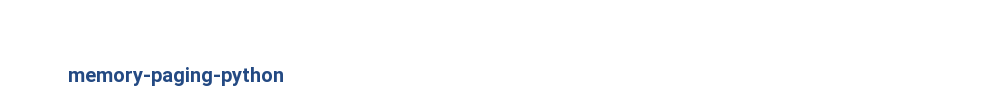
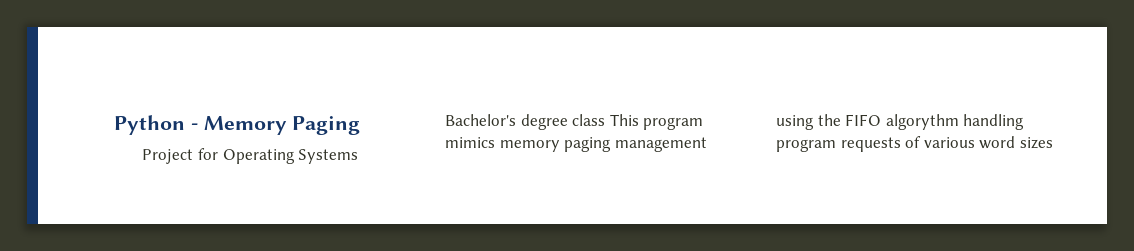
- memory-paging-python
+ Python - Memory Paging
+ Project for Operating Systems Bachelor's degree class This program mimics memory paging management using the FIFO algorythm handling program requests of various word sizes

